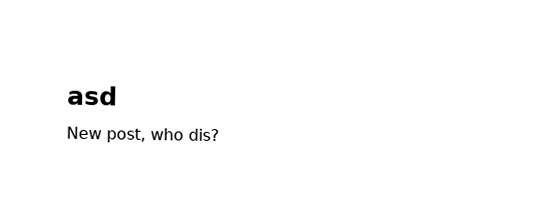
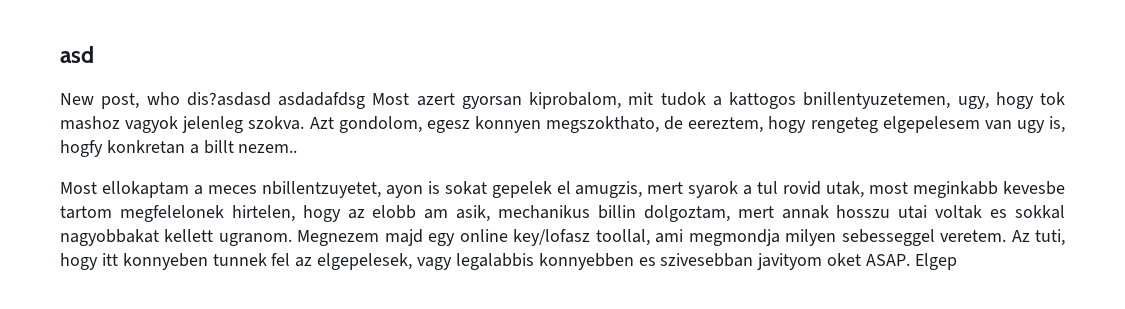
- New post, who dis?
+ New post, who dis?asdasd asdadafdsg Most azert gyorsan kiprobalom, mit tudok a kattogos bnillentyuzetemen, ugy, hogy tok mashoz vagyok jelenleg szokva. Azt gondolom, egesz konnyen megszokthato, de eereztem, hogy rengeteg elgepelesem van ugy is, hogfy konkretan a billt nezem..
+ Most ellokaptam a meces nbillentzuyetet, ayon is sokat gepelek el amugzis, mert syarok a tul rovid utak, most meginkabb kevesbe tartom megfelelonek hirtelen, hogy az elobb am asik, mechanikus billin dolgoztam, mert annak hosszu utai voltak es sokkal nagyobbakat kellett ugranom. Megnezem majd egy online key/lofasz toollal, ami megmondja milyen sebesseggel veretem. Az tuti, hogy itt konnyeben tunnek fel az elgepelesek, vagy legalabbis konnyebben es szivesebban javityom oket ASAP. Elgep

